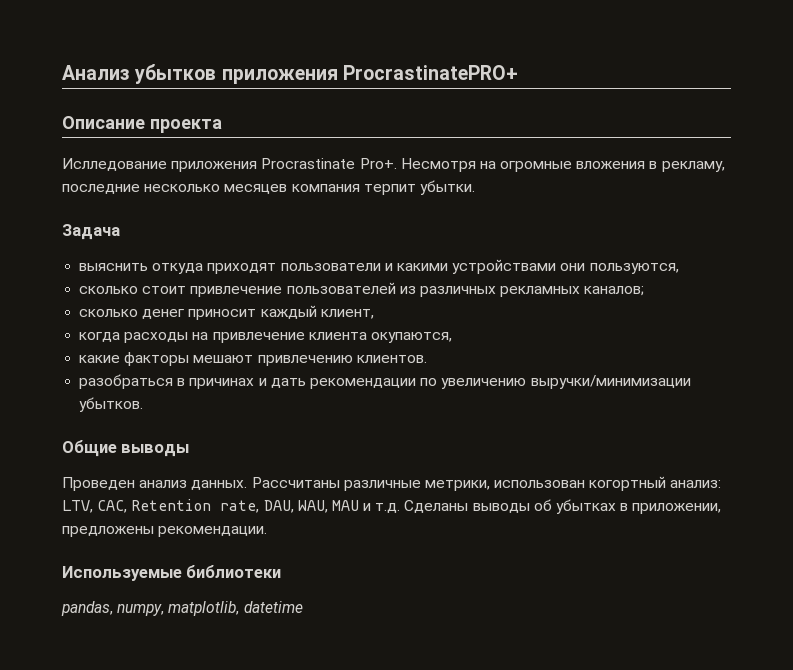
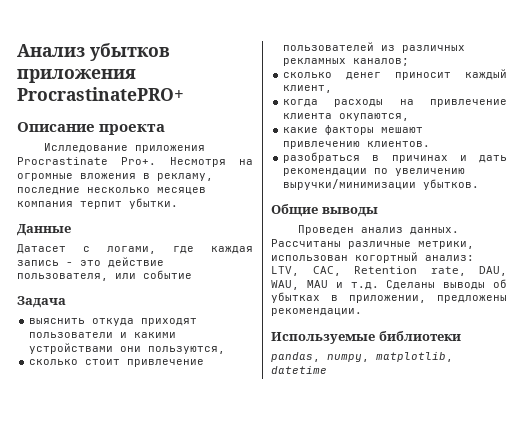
+ Данные
+ Датасет с логами, где каждая запись - это действие пользователя, или событие

